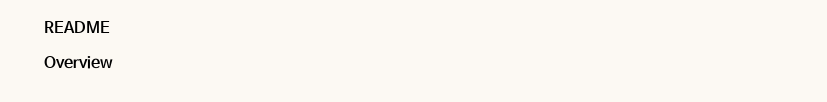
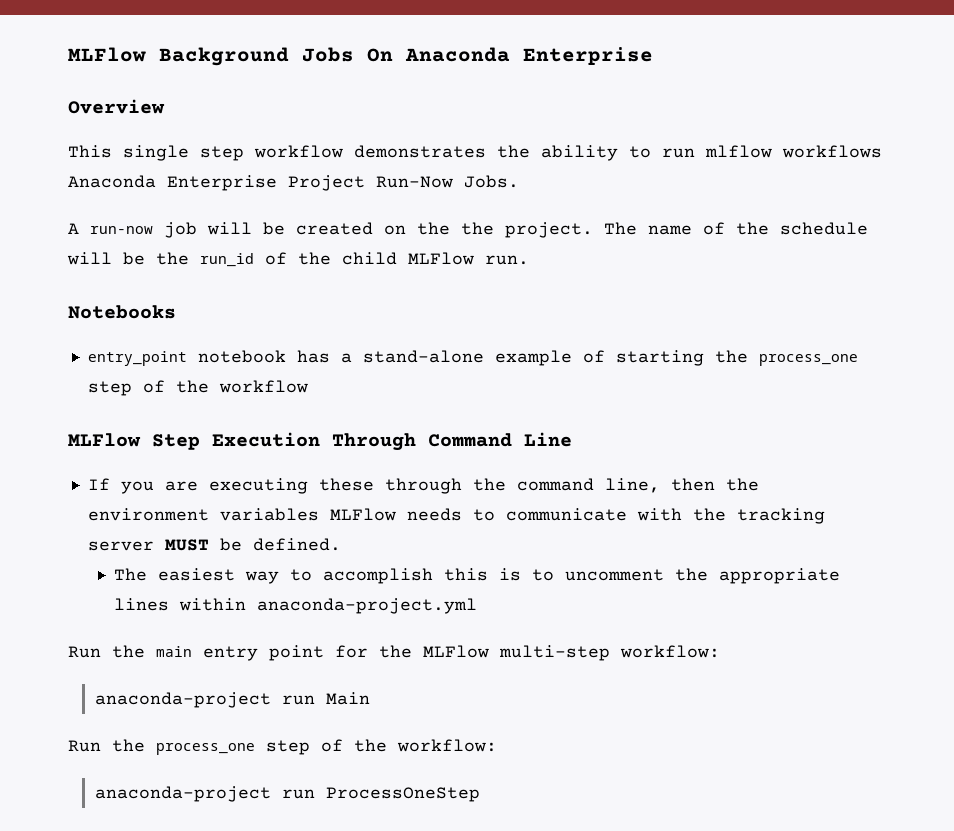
- README
+ MLFlow Background Jobs On Anaconda Enterprise
  Overview
+ This single step workflow demonstrates the ability to run mlflow workflows Anaconda Enterprise Project Run-Now Jobs.
+ A run-now job will be created on the the project. The name of the schedule will be the run_id of the child MLFlow run.
+ Notebooks
+ entry_point notebook has a stand-alone example of starting the process_one step of the workflow
+ MLFlow Step Execution Through Command Line
+ If you are executing these through the command line, then the environment variables MLFlow needs to communicate with the tracking server MUST be defined.
+ The easiest way to accomplish this is to uncomment the appropriate lines within anaconda-project.yml
+ Run the main entry point for the MLFlow multi-step workflow:
+ anaconda-project run Main
+ Run the process_one step of the workflow:
+ anaconda-project run ProcessOneStep

